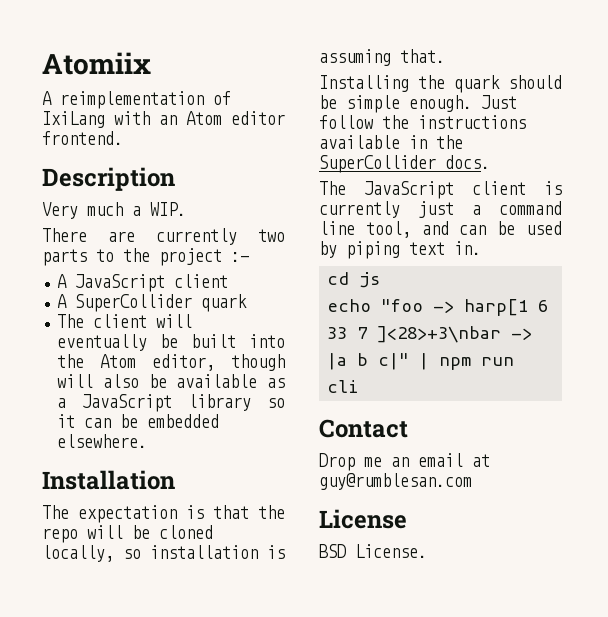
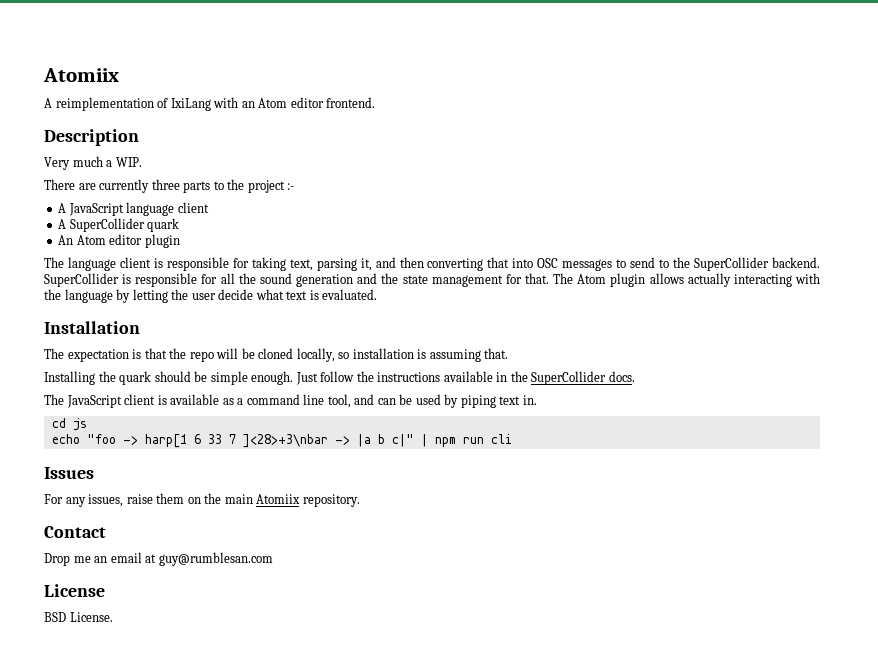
- There are currently two parts to the project :-
+ There are currently three parts to the project :-
- A JavaScript client
+ A JavaScript language client
- The client will eventually be built into the Atom editor, though will also be available as a JavaScript library so it can be embedded elsewhere.
+ An Atom editor plugin
+ The language client is responsible for taking text, parsing it, and then converting that into OSC messages to send to the SuperCollider backend. SuperCollider is responsible for all the sound generation and the state management for that. The Atom plugin allows actually interacting with the language by letting the user decide what text is evaluated.
- The JavaScript client is currently just a command line tool, and can be used by piping text in.
+ The JavaScript client is available as a command line tool, and can be used by piping text in.
+ Issues
+ For any issues, raise them on the main Atomiix repository.

